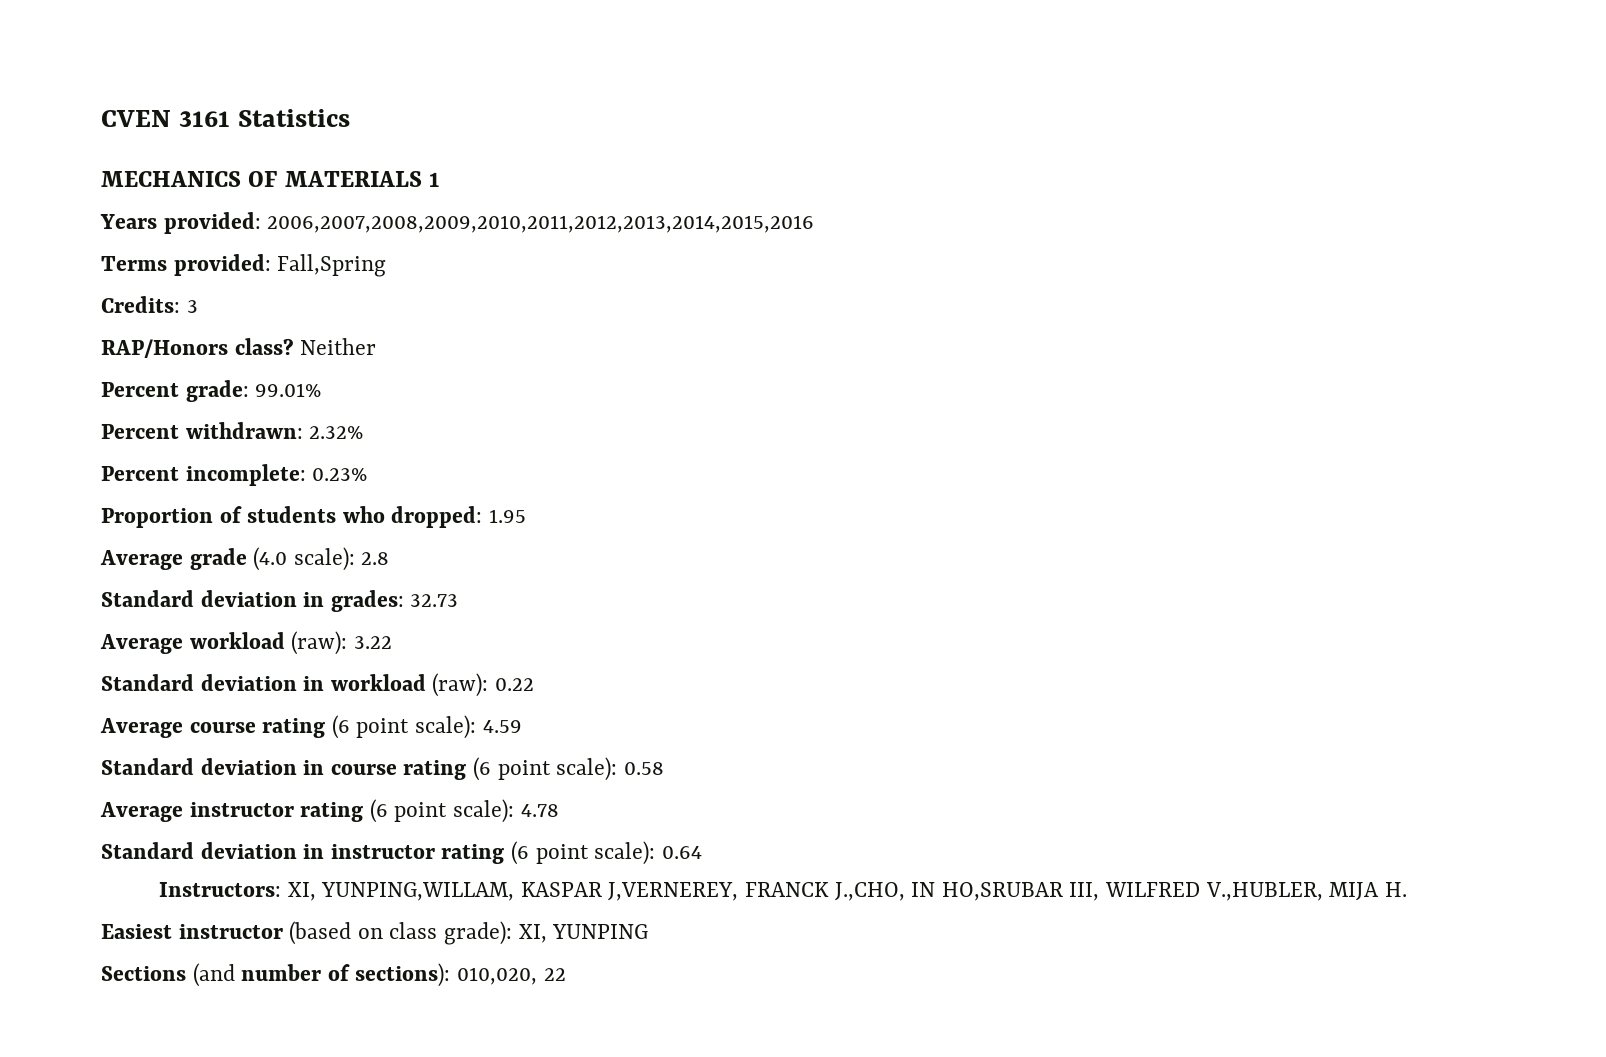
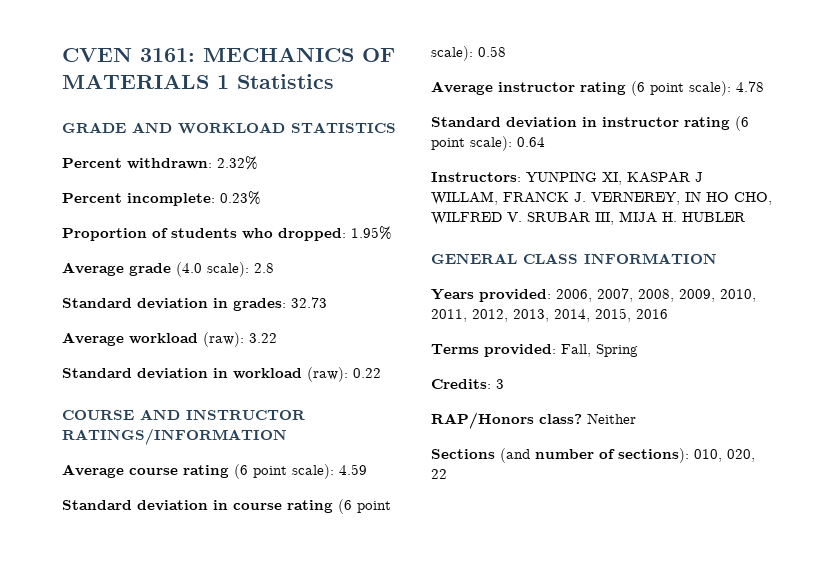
- CVEN 3161 Statistics
- MECHANICS OF MATERIALS 1
- Years provided: 2006,2007,2008,2009,2010,2011,2012,2013,2014,2015,2016
- Terms provided: Fall,Spring
- Credits: 3
- RAP/Honors class? Neither
- Percent grade: 99.01%
+ CVEN 3161: MECHANICS OF MATERIALS 1 Statistics
+ GRADE AND WORKLOAD STATISTICS
- Proportion of students who dropped: 1.95
+ Proportion of students who dropped: 1.95%
+ COURSE AND INSTRUCTOR RATINGS/INFORMATION
- Instructors: XI, YUNPING,WILLAM, KASPAR J,VERNEREY, FRANCK J.,CHO, IN HO,SRUBAR III, WILFRED V.,HUBLER, MIJA H.
- Easiest instructor (based on class grade): XI, YUNPING
+ Instructors: YUNPING XI, KASPAR J WILLAM, FRANCK J. VERNEREY, IN HO CHO, WILFRED V. SRUBAR III, MIJA H. HUBLER
+ GENERAL CLASS INFORMATION
+ Years provided: 2006, 2007, 2008, 2009, 2010, 2011, 2012, 2013, 2014, 2015, 2016
+ Terms provided: Fall, Spring
+ Credits: 3
+ RAP/Honors class? Neither
- Sections (and number of sections): 010,020, 22
+ Sections (and number of sections): 010, 020, 22

